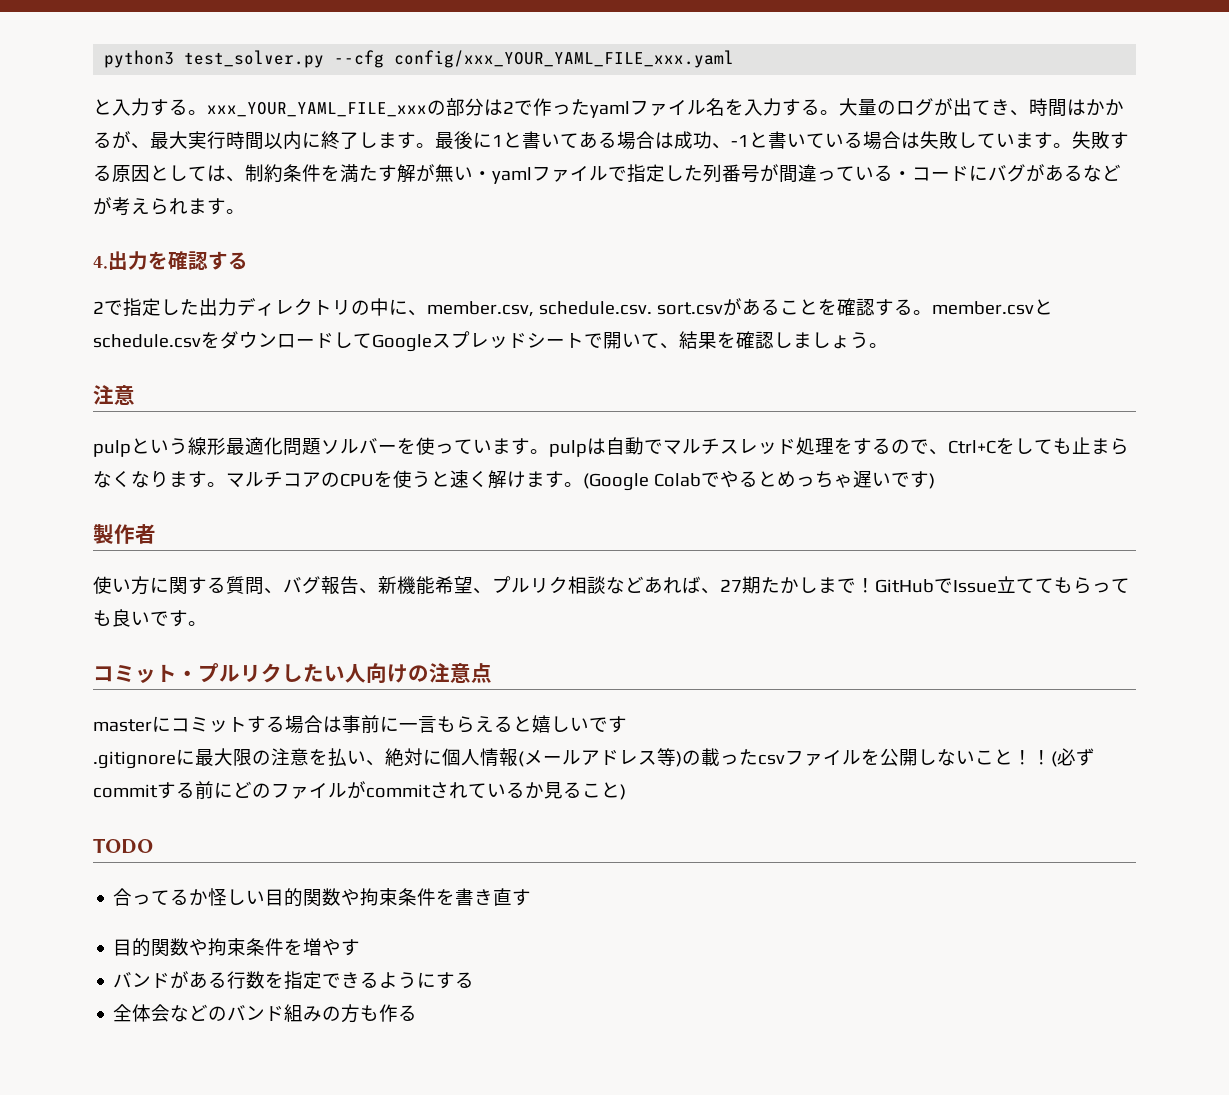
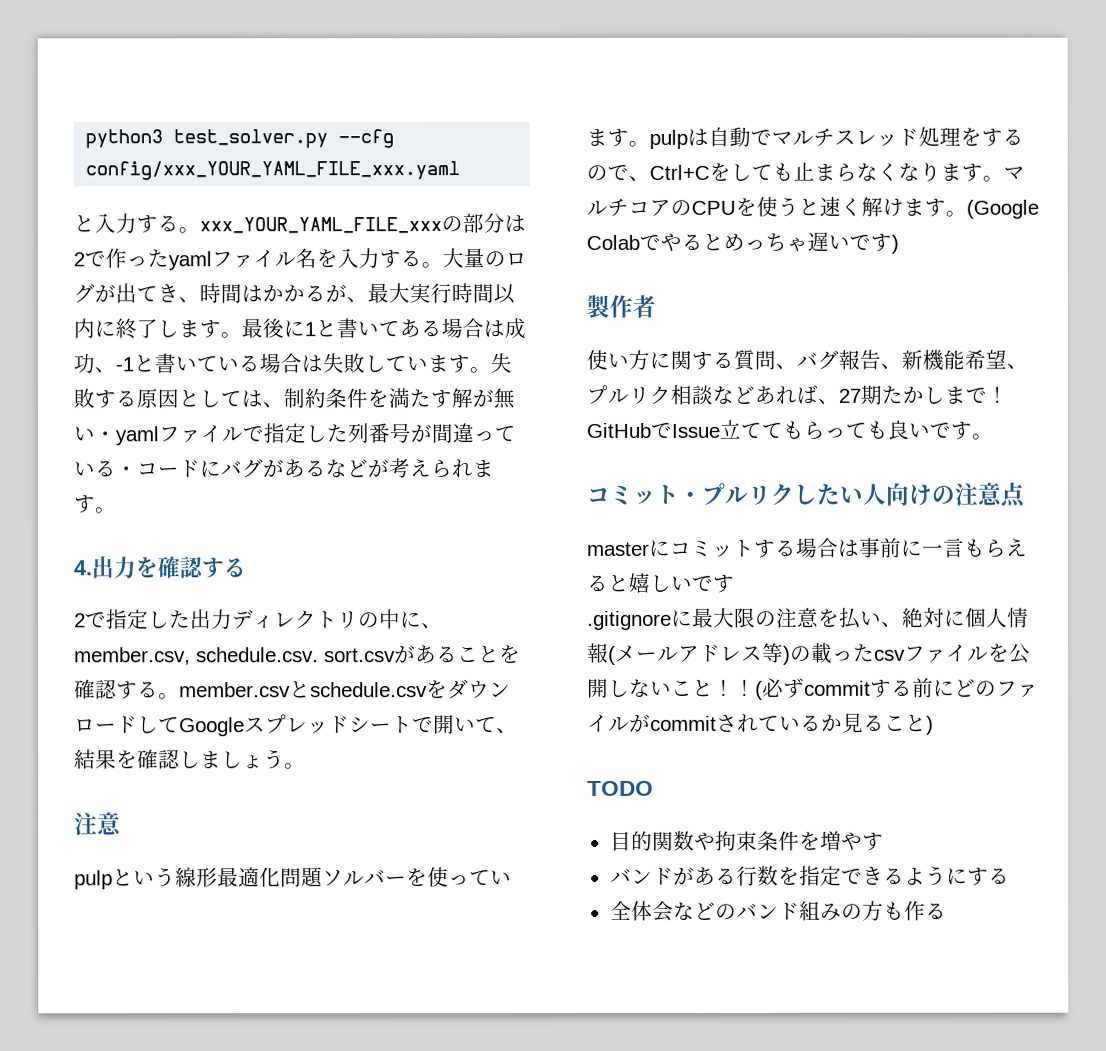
- 合ってるか怪しい目的関数や拘束条件を書き直す

